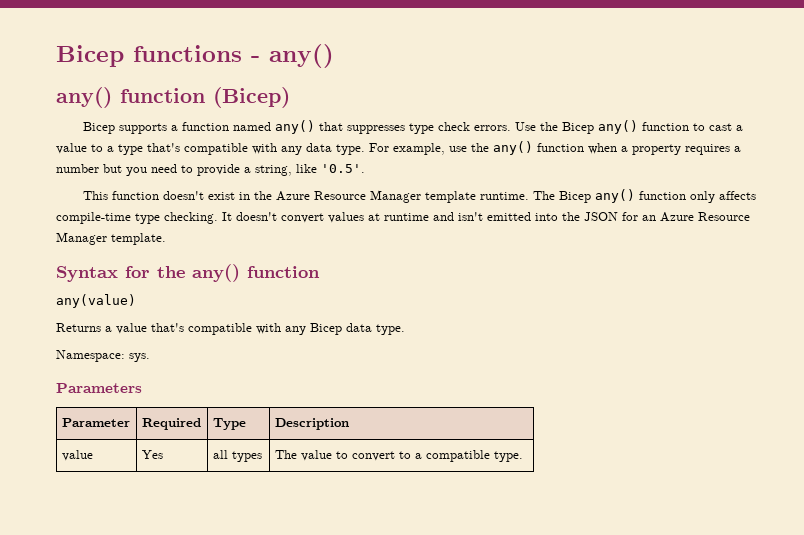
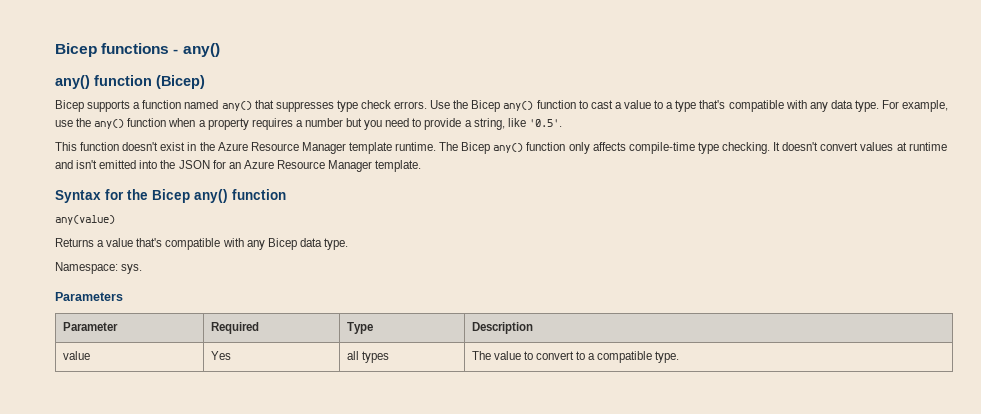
- Syntax for the any() function
+ Syntax for the Bicep any() function

